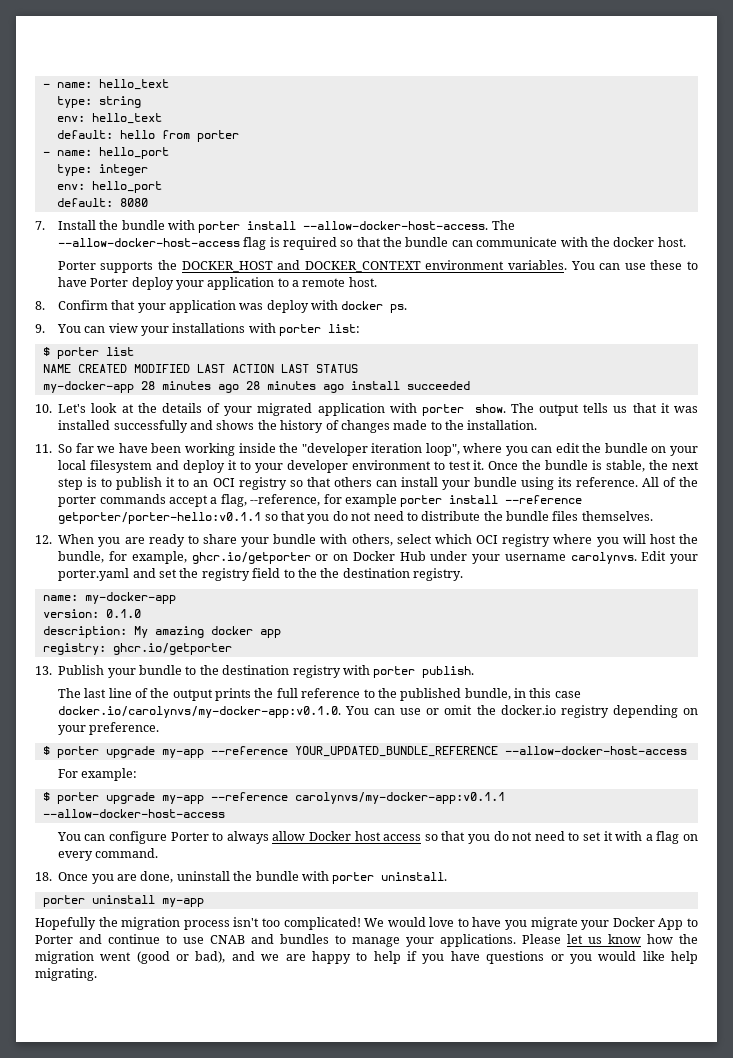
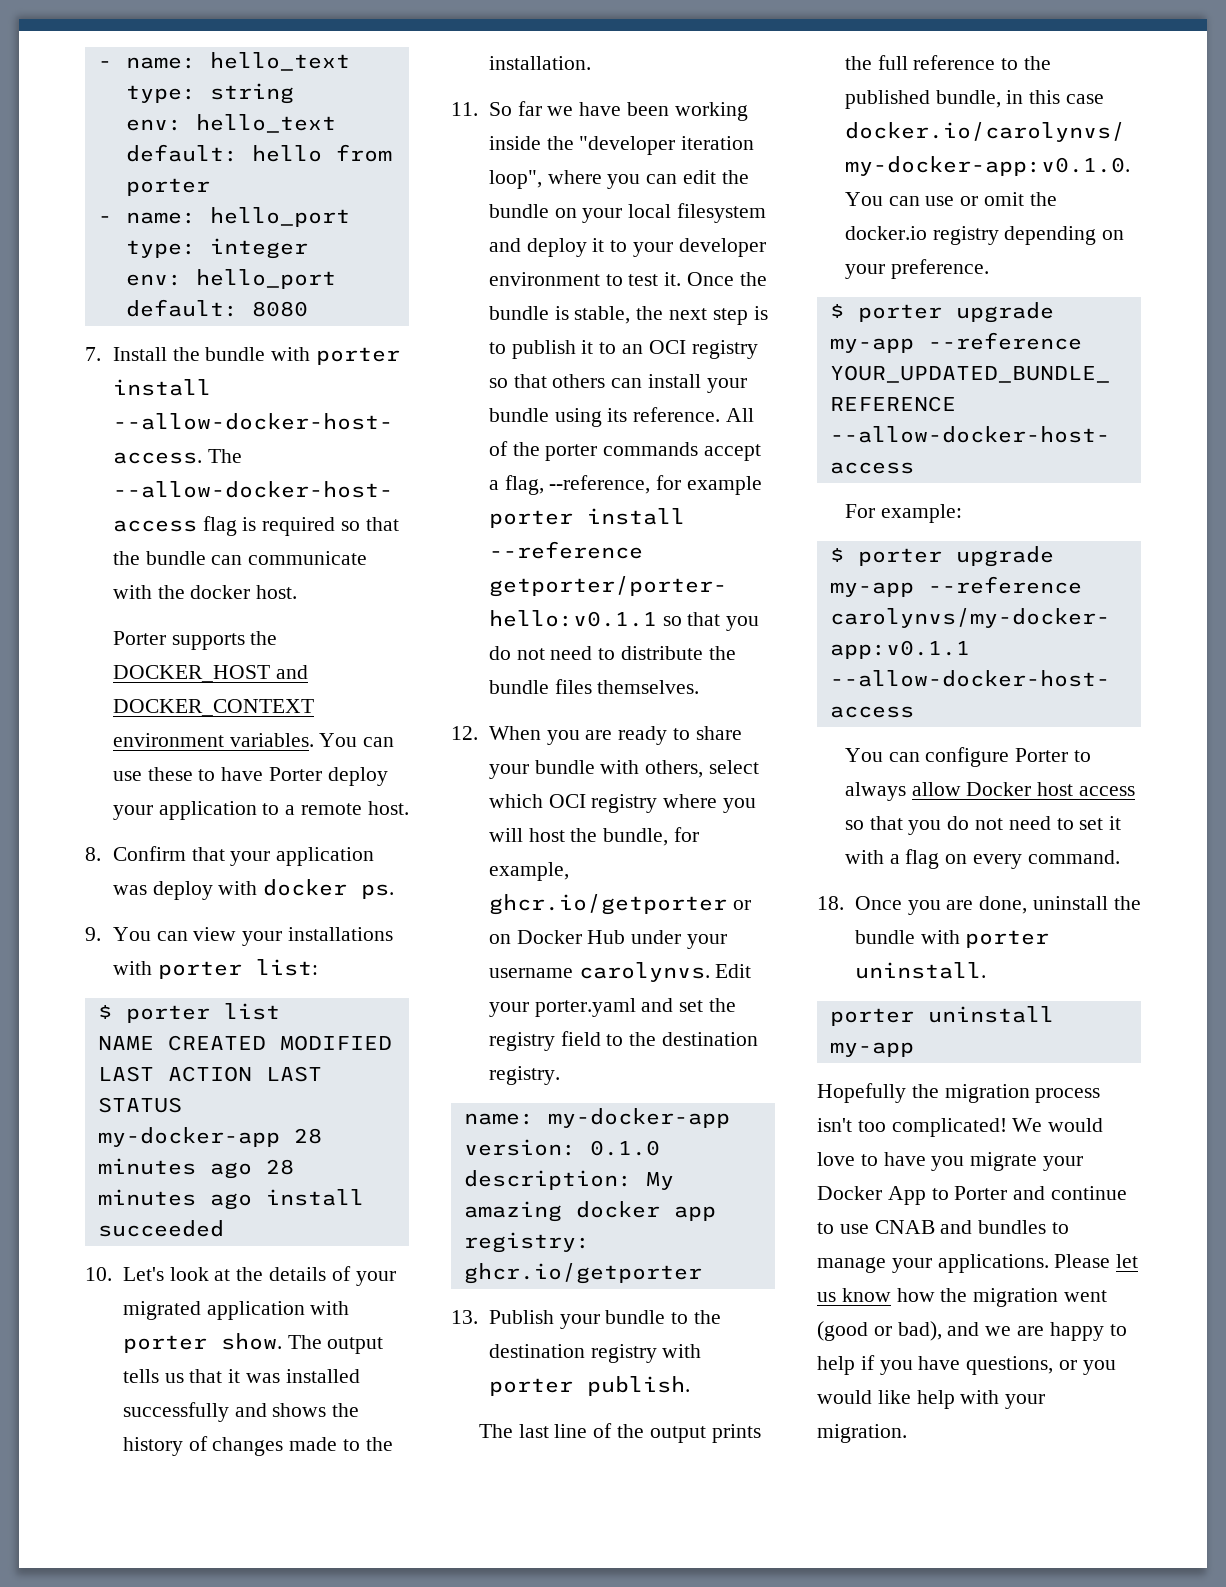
- Edit your porter.yaml and set the registry field to the the destination registry.
+ Edit your porter.yaml and set the registry field to the destination registry.
- Please let us know how the migration went (good or bad), and we are happy to help if you have questions or you would like help migrating.
+ Please let us know how the migration went (good or bad), and we are happy to help if you have questions, or you would like help with your migration.

